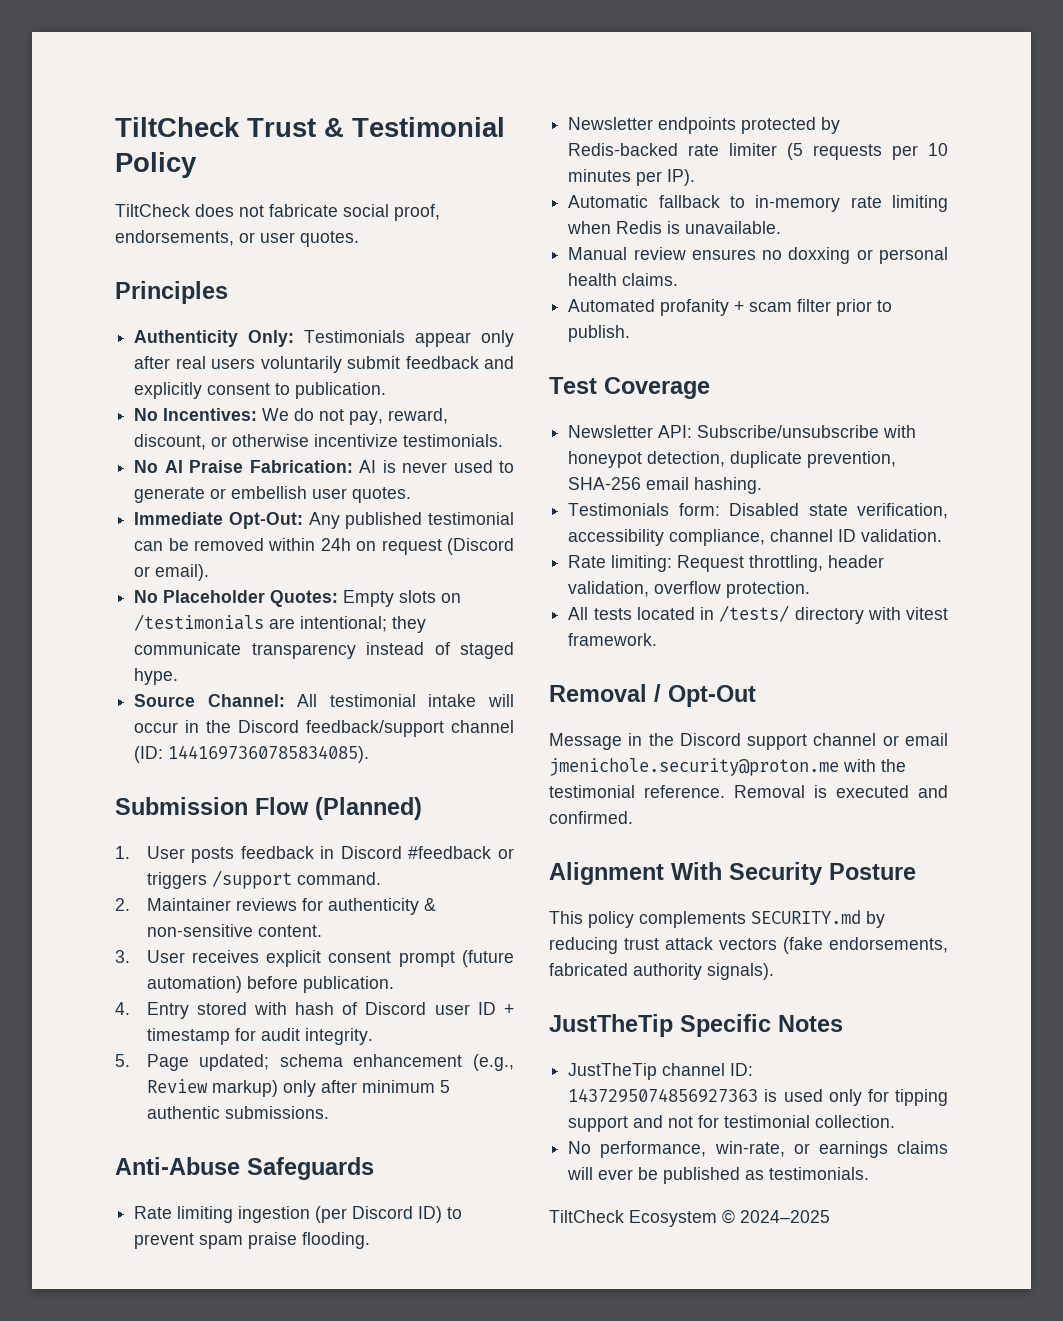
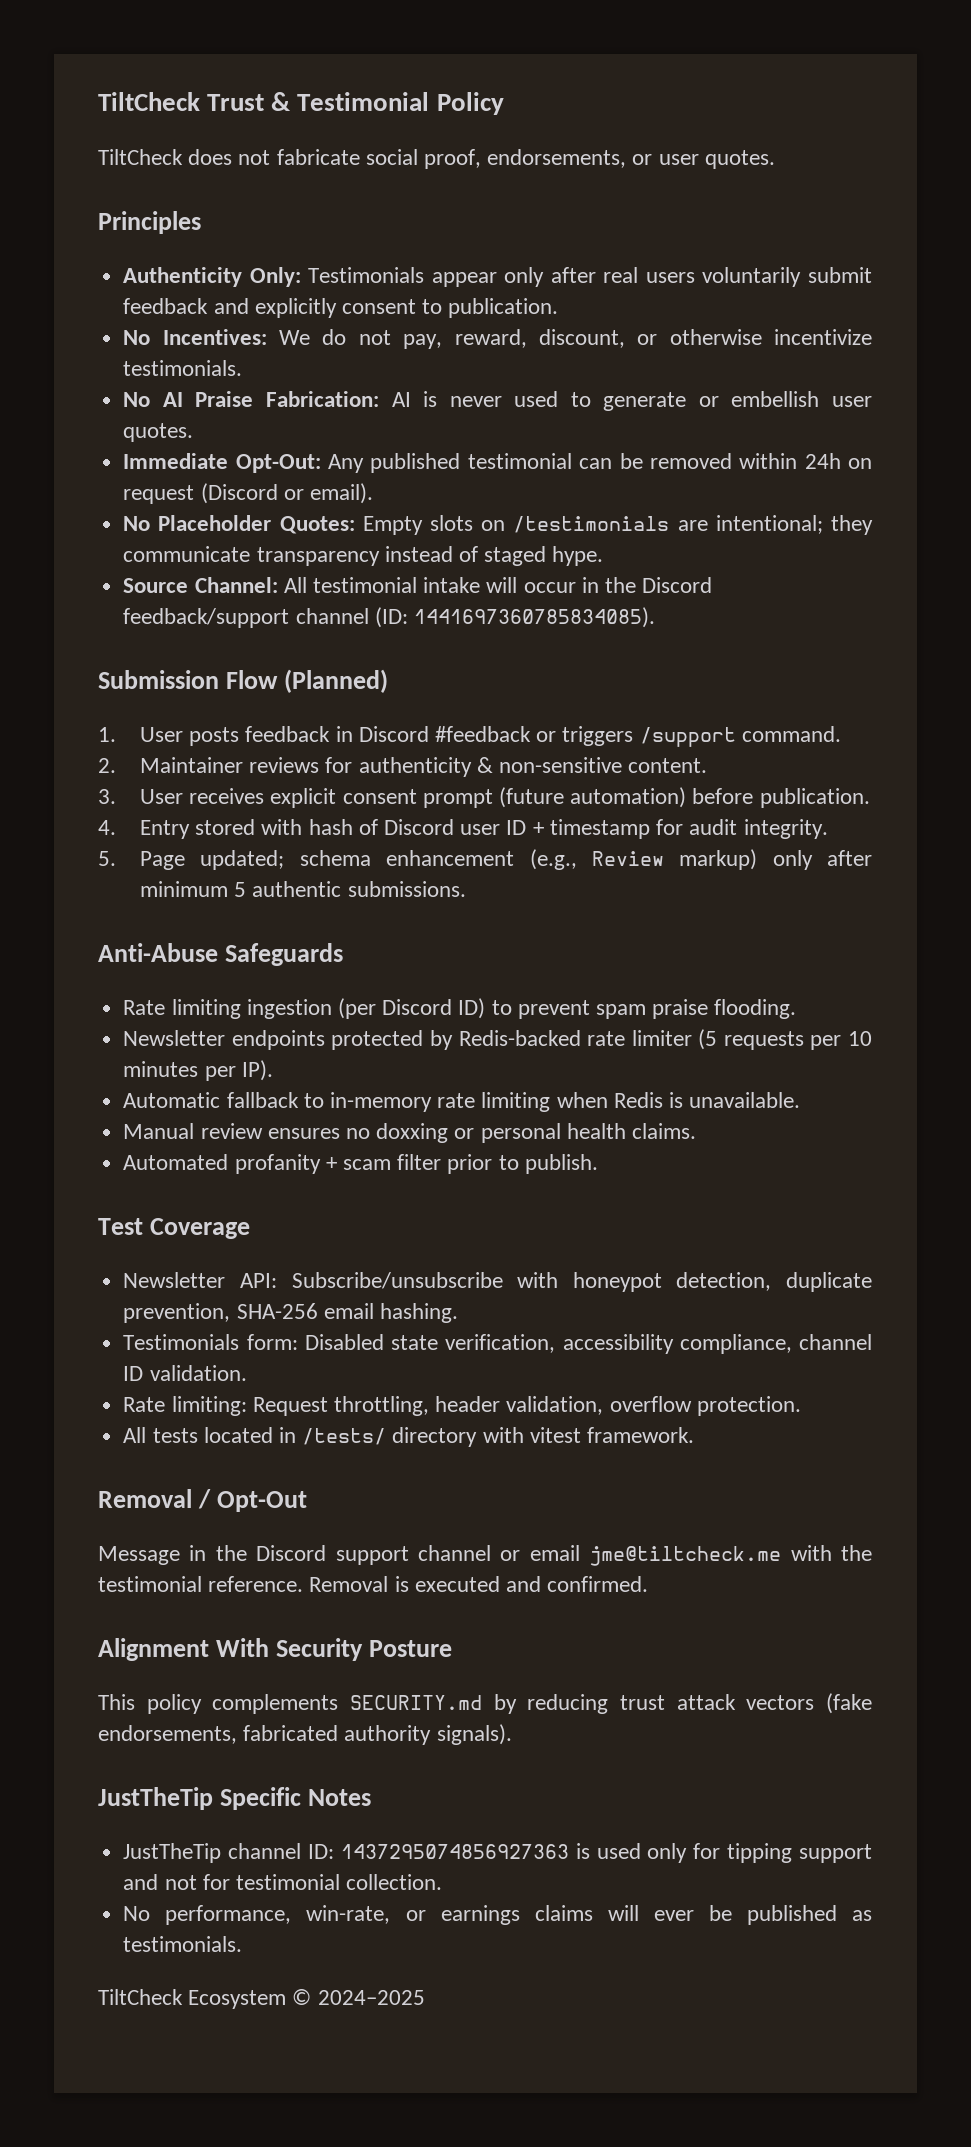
- Message in the Discord support channel or email jmenichole.security@proton.me with the testimonial reference.
+ Message in the Discord support channel or email jme@tiltcheck.me with the testimonial reference.

